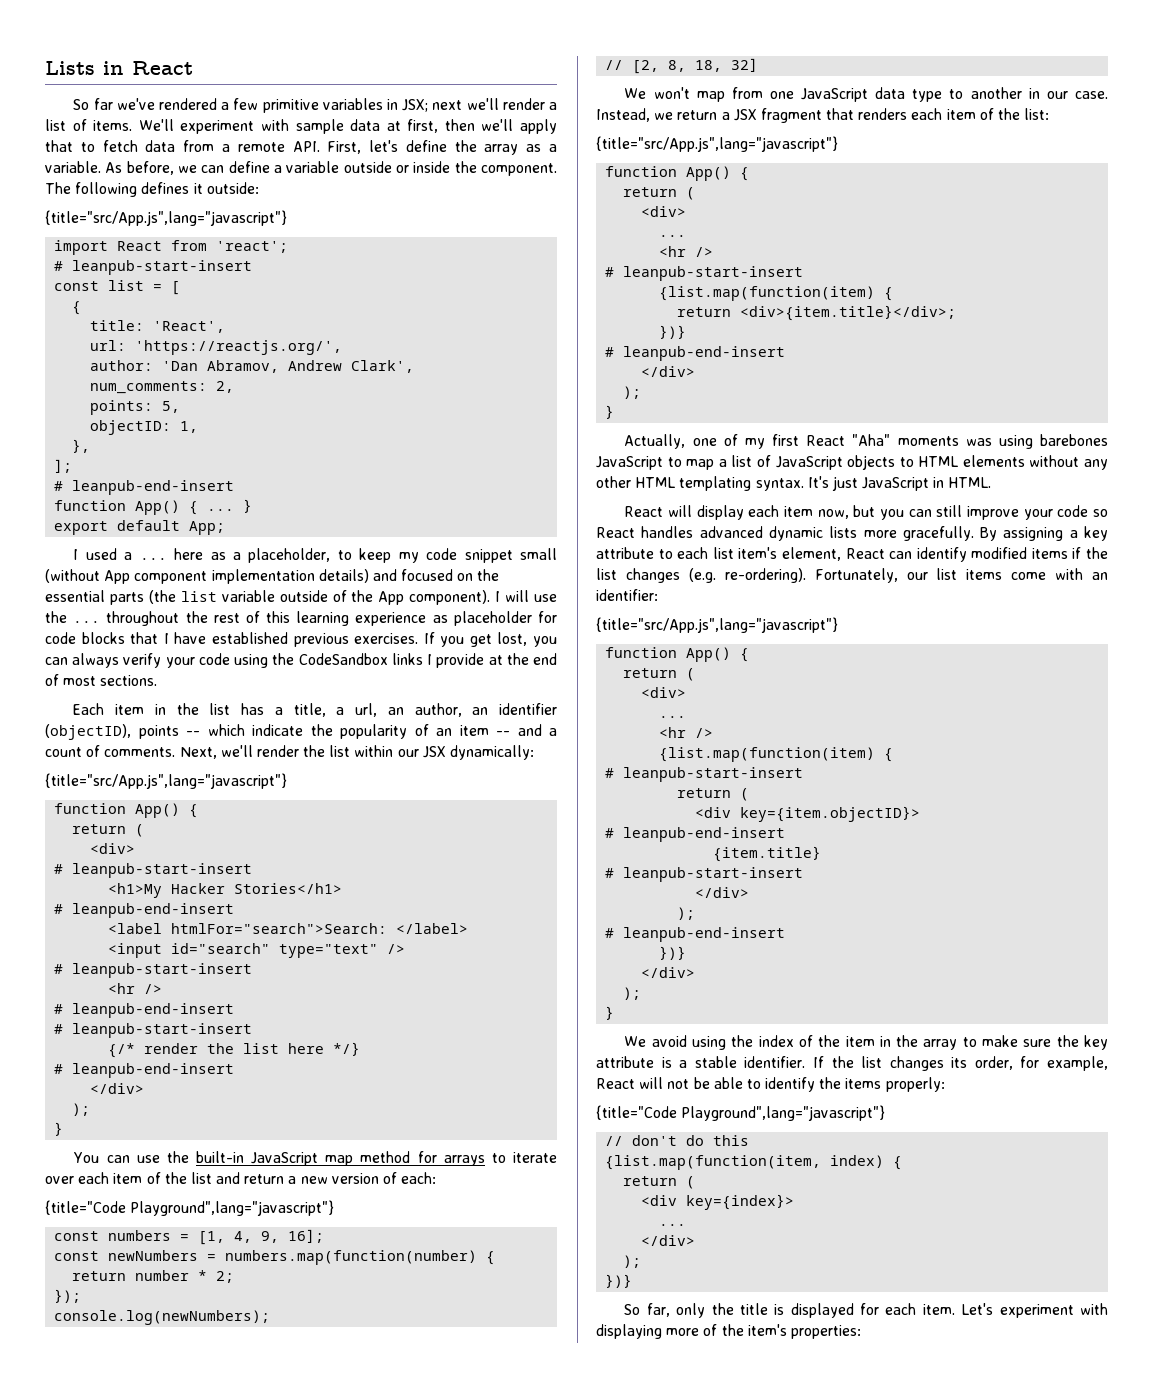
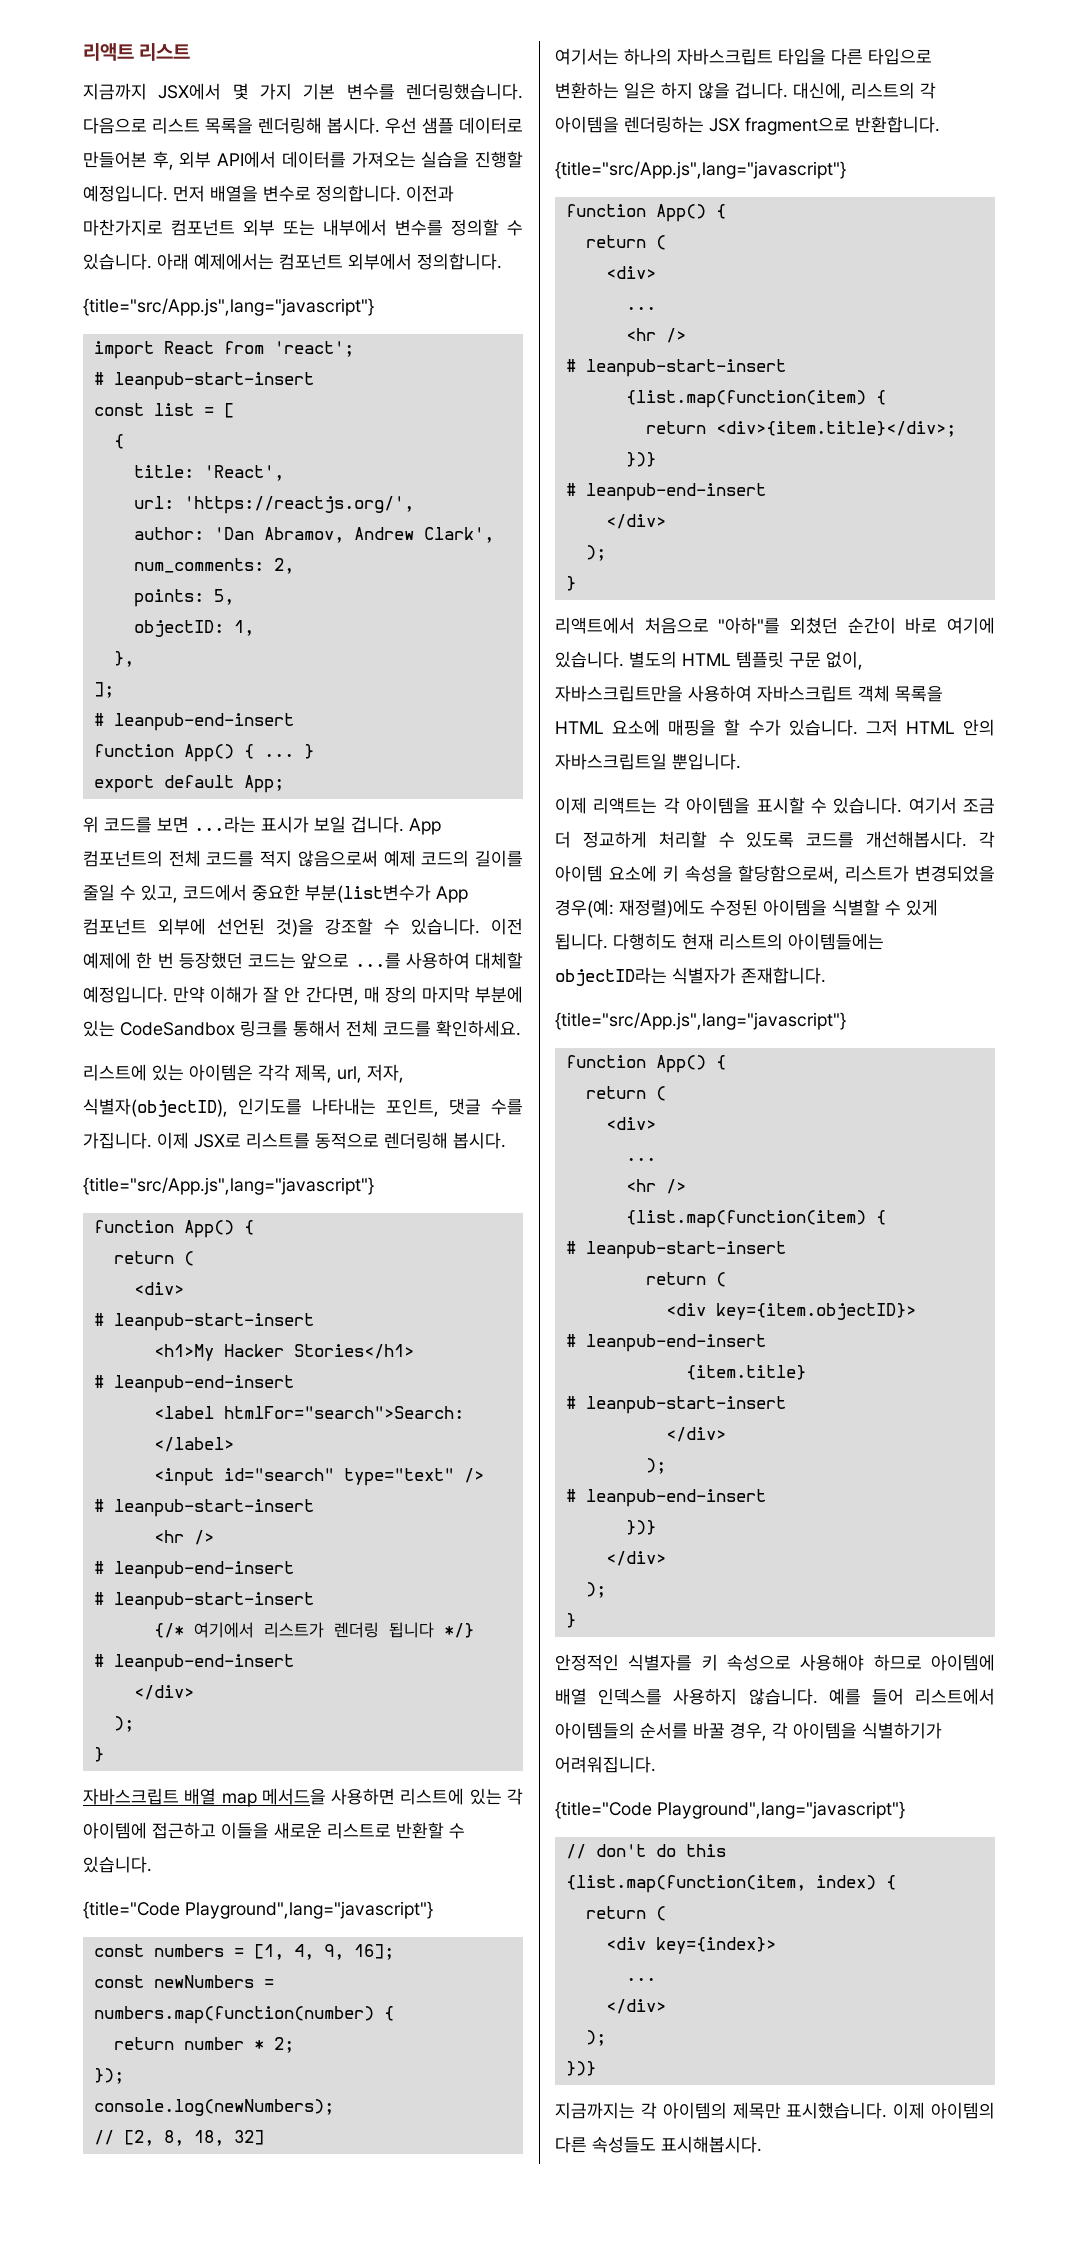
- Lists in React
- So far we've rendered a few primitive variables in JSX; next we'll render a list of items. We'll experiment with sample data at first, then we'll apply that to fetch data from a remote API. First, let's define the array as a variable. As before, we can define a variable outside or inside the component. The following defines it outside:
+ 리액트 리스트
+ 지금까지 JSX에서 몇 가지 기본 변수를 렌더링했습니다. 다음으로 리스트 목록을 렌더링해 봅시다. 우선 샘플 데이터로 만들어본 후, 외부 API에서 데이터를 가져오는 실습을 진행할 예정입니다. 먼저 배열을 변수로 정의합니다. 이전과 마찬가지로 컴포넌트 외부 또는 내부에서 변수를 정의할 수 있습니다. 아래 예제에서는 컴포넌트 외부에서 정의합니다.
- I used a ... here as a placeholder, to keep my code snippet small (without App component implementation details) and focused on the essential parts (the list variable outside of the App component). I will use the ... throughout the rest of this learning experience as placeholder for code blocks that I have established previous exercises. If you get lost, you can always verify your code using the CodeSandbox links I provide at the end of most sections.
- Each item in the list has a title, a url, an author, an identifier (objectID), points -- which indicate the popularity of an item -- and a count of comments. Next, we'll render the list within our JSX dynamically:
+ 위 코드를 보면 ...라는 표시가 보일 겁니다. App 컴포넌트의 전체 코드를 적지 않음으로써 예제 코드의 길이를 줄일 수 있고, 코드에서 중요한 부분(list변수가 App 컴포넌트 외부에 선언된 것)을 강조할 수 있습니다. 이전 예제에 한 번 등장했던 코드는 앞으로 ...를 사용하여 대체할 예정입니다. 만약 이해가 잘 안 간다면, 매 장의 마지막 부분에 있는 CodeSandbox 링크를 통해서 전체 코드를 확인하세요.
+ 리스트에 있는 아이템은 각각 제목, url, 저자, 식별자(objectID), 인기도를 나타내는 포인트, 댓글 수를 가집니다. 이제 JSX로 리스트를 동적으로 렌더링해 봅시다.
- {/* render the list here */}
+ {/* 여기에서 리스트가 렌더링 됩니다 */}
- You can use the built-in JavaScript map method for arrays to iterate over each item of the list and return a new version of each:
+ 자바스크립트 배열 map 메서드을 사용하면 리스트에 있는 각 아이템에 접근하고 이들을 새로운 리스트로 반환할 수 있습니다.
- We won't map from one JavaScript data type to another in our case. Instead, we return a JSX fragment that renders each item of the list:
+ 여기서는 하나의 자바스크립트 타입을 다른 타입으로 변환하는 일은 하지 않을 겁니다. 대신에, 리스트의 각 아이템을 렌더링하는 JSX fragment으로 반환합니다.
- Actually, one of my first React "Aha" moments was using barebones JavaScript to map a list of JavaScript objects to HTML elements without any other HTML templating syntax. It's just JavaScript in HTML.
- React will display each item now, but you can still improve your code so React handles advanced dynamic lists more gracefully. By assigning a key attribute to each list item's element, React can identify modified items if the list changes (e.g. re-ordering). Fortunately, our list items come with an identifier:
+ 리액트에서 처음으로 "아하"를 외쳤던 순간이 바로 여기에 있습니다. 별도의 HTML 템플릿 구문 없이, 자바스크립트만을 사용하여 자바스크립트 객체 목록을 HTML 요소에 매핑을 할 수가 있습니다. 그저 HTML 안의 자바스크립트일 뿐입니다.
+ 이제 리액트는 각 아이템을 표시할 수 있습니다. 여기서 조금 더 정교하게 처리할 수 있도록 코드를 개선해봅시다. 각 아이템 요소에 키 속성을 할당함으로써, 리스트가 변경되었을 경우(예: 재정렬)에도 수정된 아이템을 식별할 수 있게 됩니다. 다행히도 현재 리스트의 아이템들에는 objectID라는 식별자가 존재합니다.
- We avoid using the index of the item in the array to make sure the key attribute is a stable identifier. If the list changes its order, for example, React will not be able to identify the items properly:
+ 안정적인 식별자를 키 속성으로 사용해야 하므로 아이템에 배열 인덱스를 사용하지 않습니다. 예를 들어 리스트에서 아이템들의 순서를 바꿀 경우, 각 아이템을 식별하기가 어려워집니다.
- So far, only the title is displayed for each item. Let's experiment with displaying more of the item's properties:
+ 지금까지는 각 아이템의 제목만 표시했습니다. 이제 아이템의 다른 속성들도 표시해봅시다.

